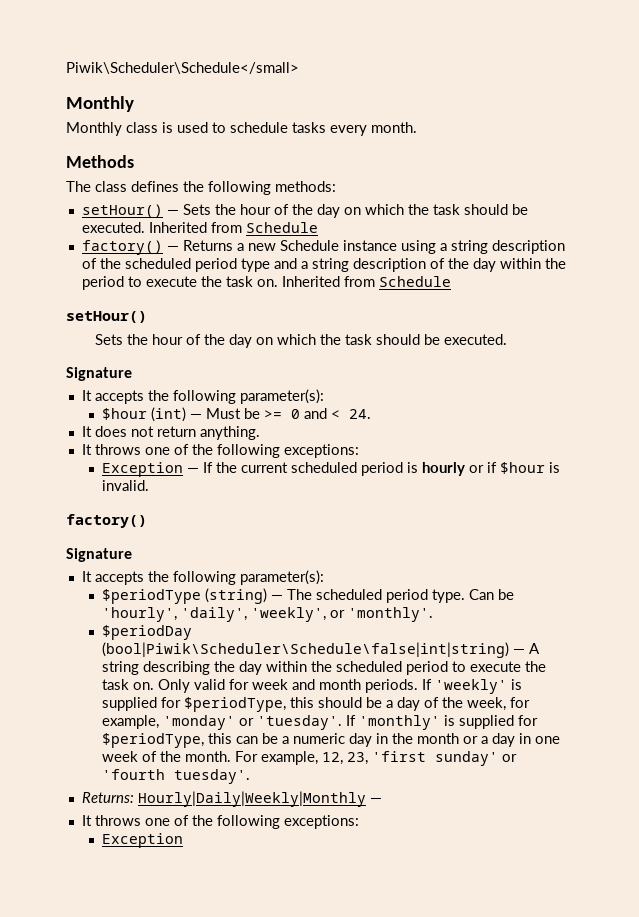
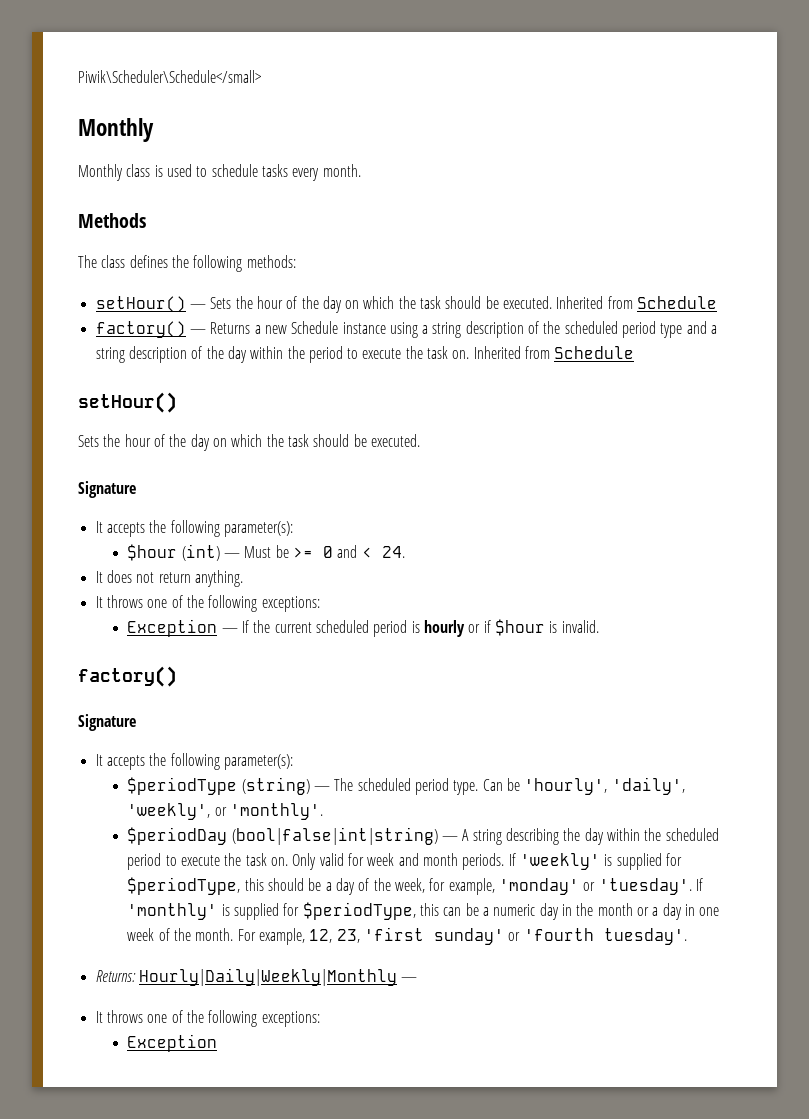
- $periodDay (bool|Piwik\Scheduler\Schedule\false|int|string) — A string describing the day within the scheduled period to execute the task on.
+ $periodDay (bool|false|int|string) — A string describing the day within the scheduled period to execute the task on.

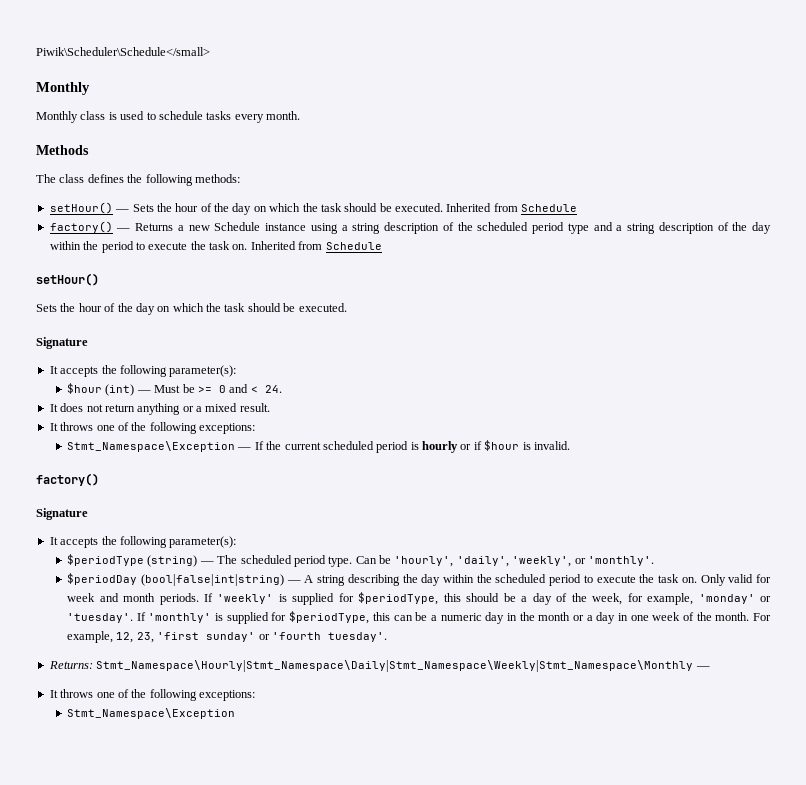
- It does not return anything.
+ It does not return anything or a mixed result.
  It throws one of the following exceptions:
- Exception — If the current scheduled period is hourly or if $hour is invalid.
+ Stmt_Namespace\Exception — If the current scheduled period is hourly or if $hour is invalid.
- Returns: Hourly|Daily|Weekly|Monthly —
+ Returns: Stmt_Namespace\Hourly|Stmt_Namespace\Daily|Stmt_Namespace\Weekly|Stmt_Namespace\Monthly —
  It throws one of the following exceptions:
- Exception
+ Stmt_Namespace\Exception

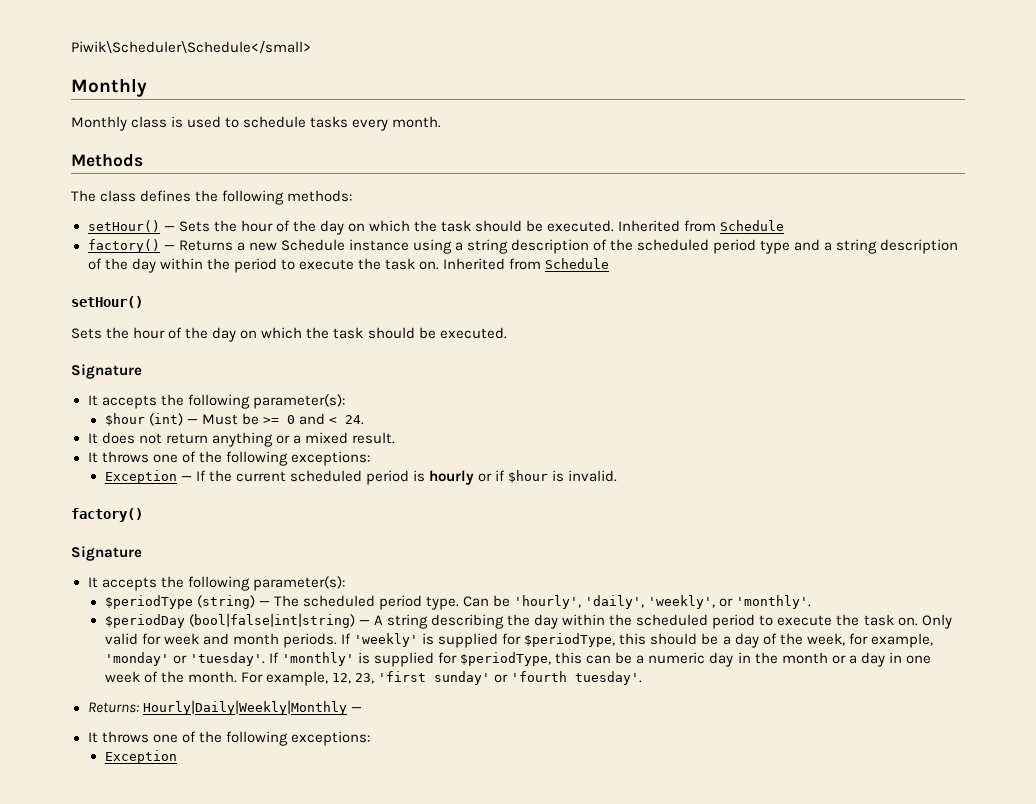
- Stmt_Namespace\Exception — If the current scheduled period is hourly or if $hour is invalid.
+ Exception — If the current scheduled period is hourly or if $hour is invalid.
- Returns: Stmt_Namespace\Hourly|Stmt_Namespace\Daily|Stmt_Namespace\Weekly|Stmt_Namespace\Monthly —
+ Returns: Hourly|Daily|Weekly|Monthly —
  It throws one of the following exceptions:
- Stmt_Namespace\Exception
+ Exception

